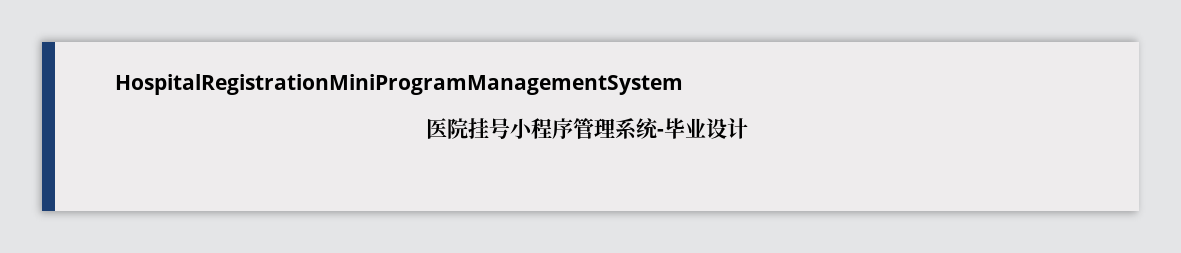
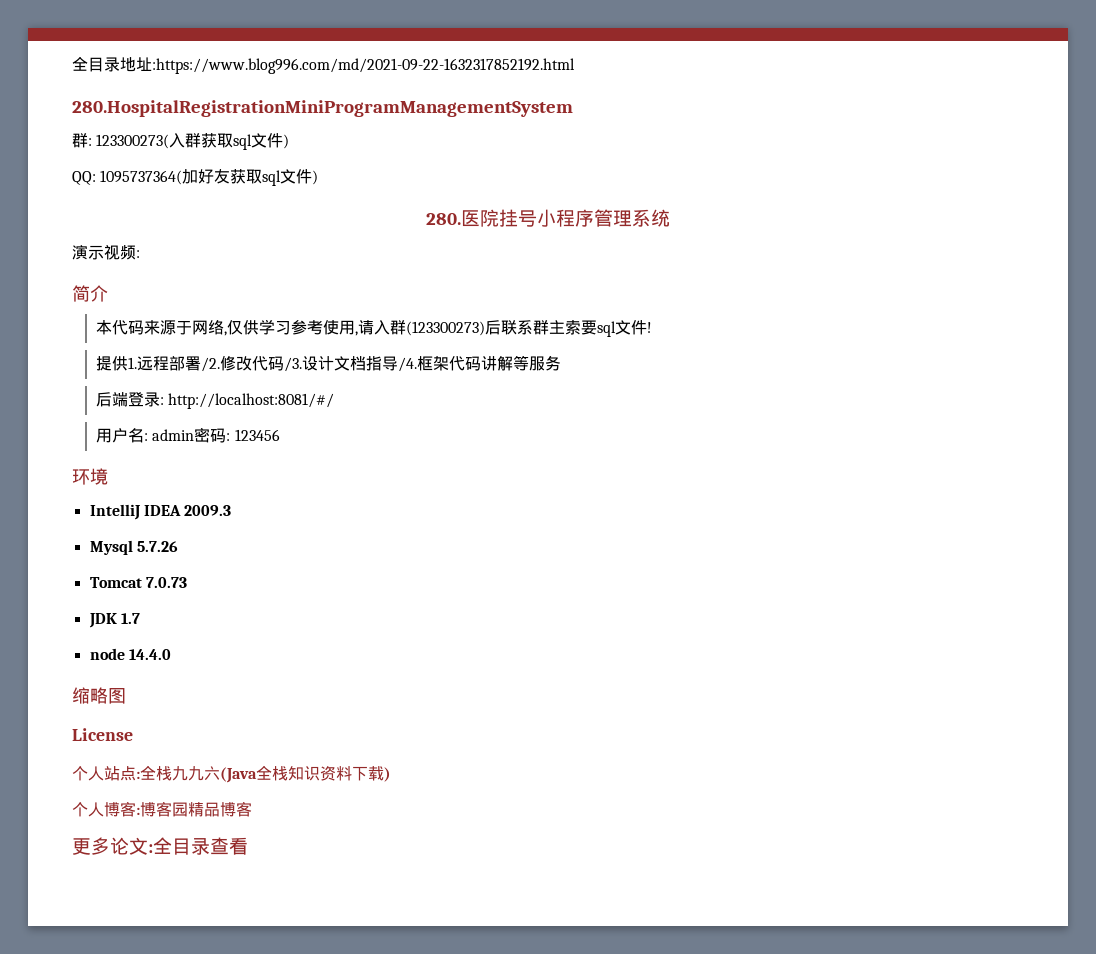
- HospitalRegistrationMiniProgramManagementSystem
- 医院挂号小程序管理系统-毕业设计
+ 全目录地址:https://www.blog996.com/md/2021-09-22-1632317852192.html
+ 280.HospitalRegistrationMiniProgramManagementSystem
+ 群: 123300273(入群获取sql文件)
+ QQ: 1095737364(加好友获取sql文件)
+ 280.医院挂号小程序管理系统
+ 演示视频:
+ 简介
+ 本代码来源于网络,仅供学习参考使用,请入群(123300273)后联系群主索要sql文件!
+ 提供1.远程部署/2.修改代码/3.设计文档指导/4.框架代码讲解等服务
+ 后端登录: http://localhost:8081/#/
+ 用户名: admin密码: 123456
+ 环境
+ IntelliJ IDEA 2009.3
+ Mysql 5.7.26
+ Tomcat 7.0.73
+ JDK 1.7
+ node 14.4.0
+ 缩略图
+ License
+ 个人站点:全栈九九六(Java全栈知识资料下载)
+ 个人博客:博客园精品博客
+ 更多论文:全目录查看

